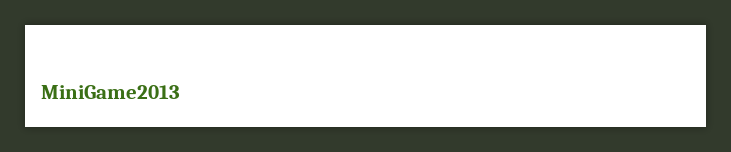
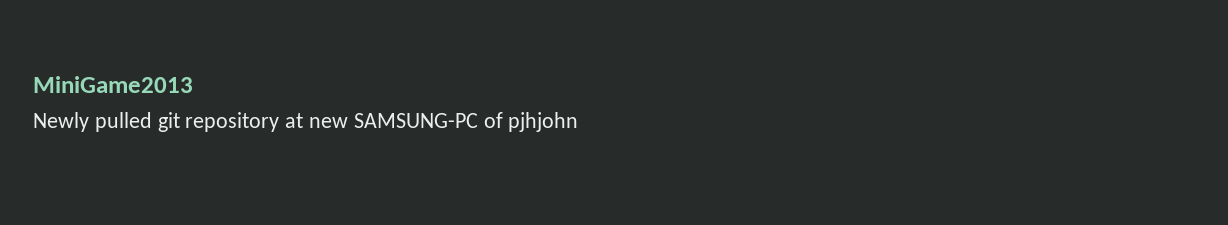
+ Newly pulled git repository at new SAMSUNG-PC of pjhjohn

